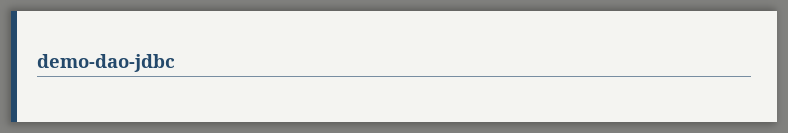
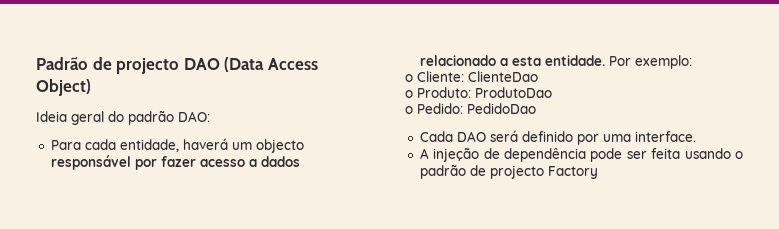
- demo-dao-jdbc
+ Padrão de projecto DAO (Data Access Object)
+ Ideia geral do padrão DAO:
+ Para cada entidade, haverá um objecto responsável por fazer acesso a dados relacionado a esta entidade. Por exemplo:
+ o Cliente: ClienteDao
+ o Produto: ProdutoDao
+ o Pedido: PedidoDao
+ Cada DAO será definido por uma interface.
+ A injeção de dependência pode ser feita usando o padrão de projecto Factory

